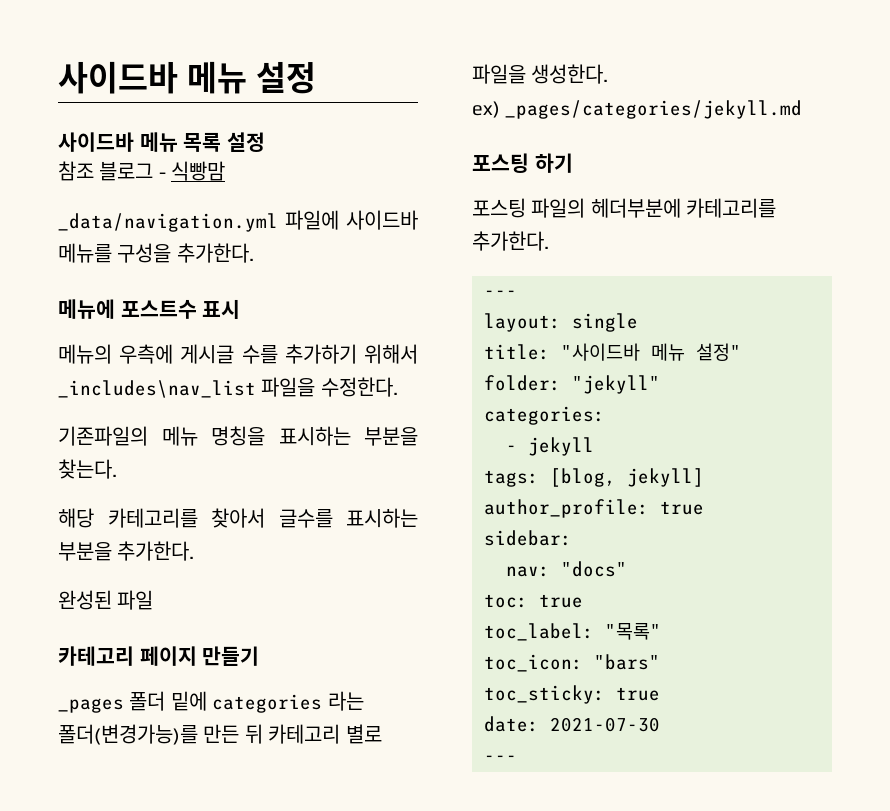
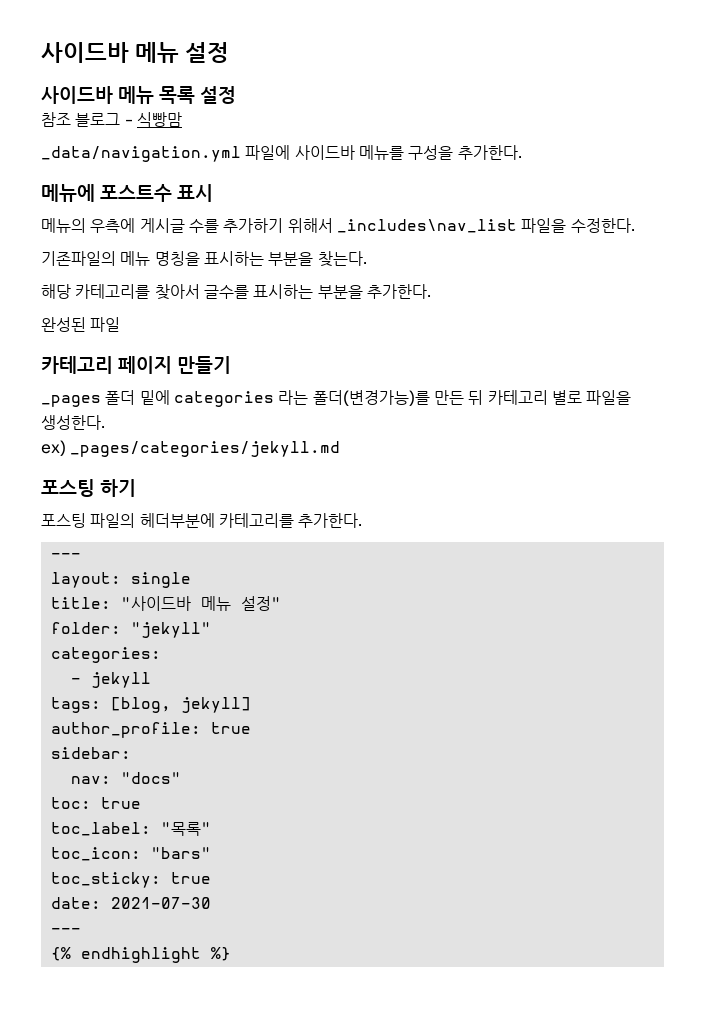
+ {% endhighlight %}

